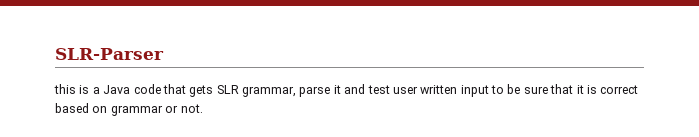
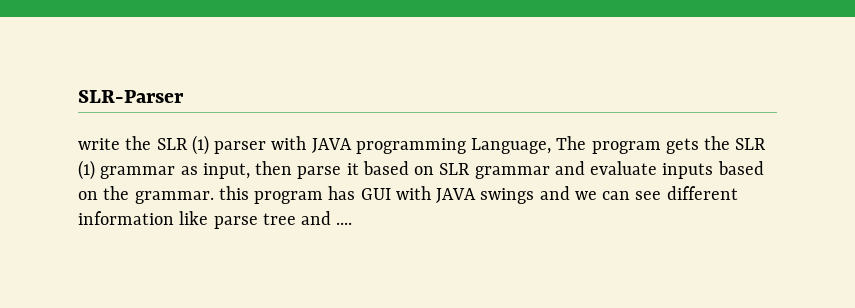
- this is a Java code that gets SLR grammar, parse it and test user written input to be sure that it is correct based on grammar or not.
+ write the SLR (1) parser with JAVA programming Language, The program gets the SLR (1) grammar as input, then parse it based on SLR grammar and evaluate inputs based on the grammar. this program has GUI with JAVA swings and we can see different information like parse tree and ....

